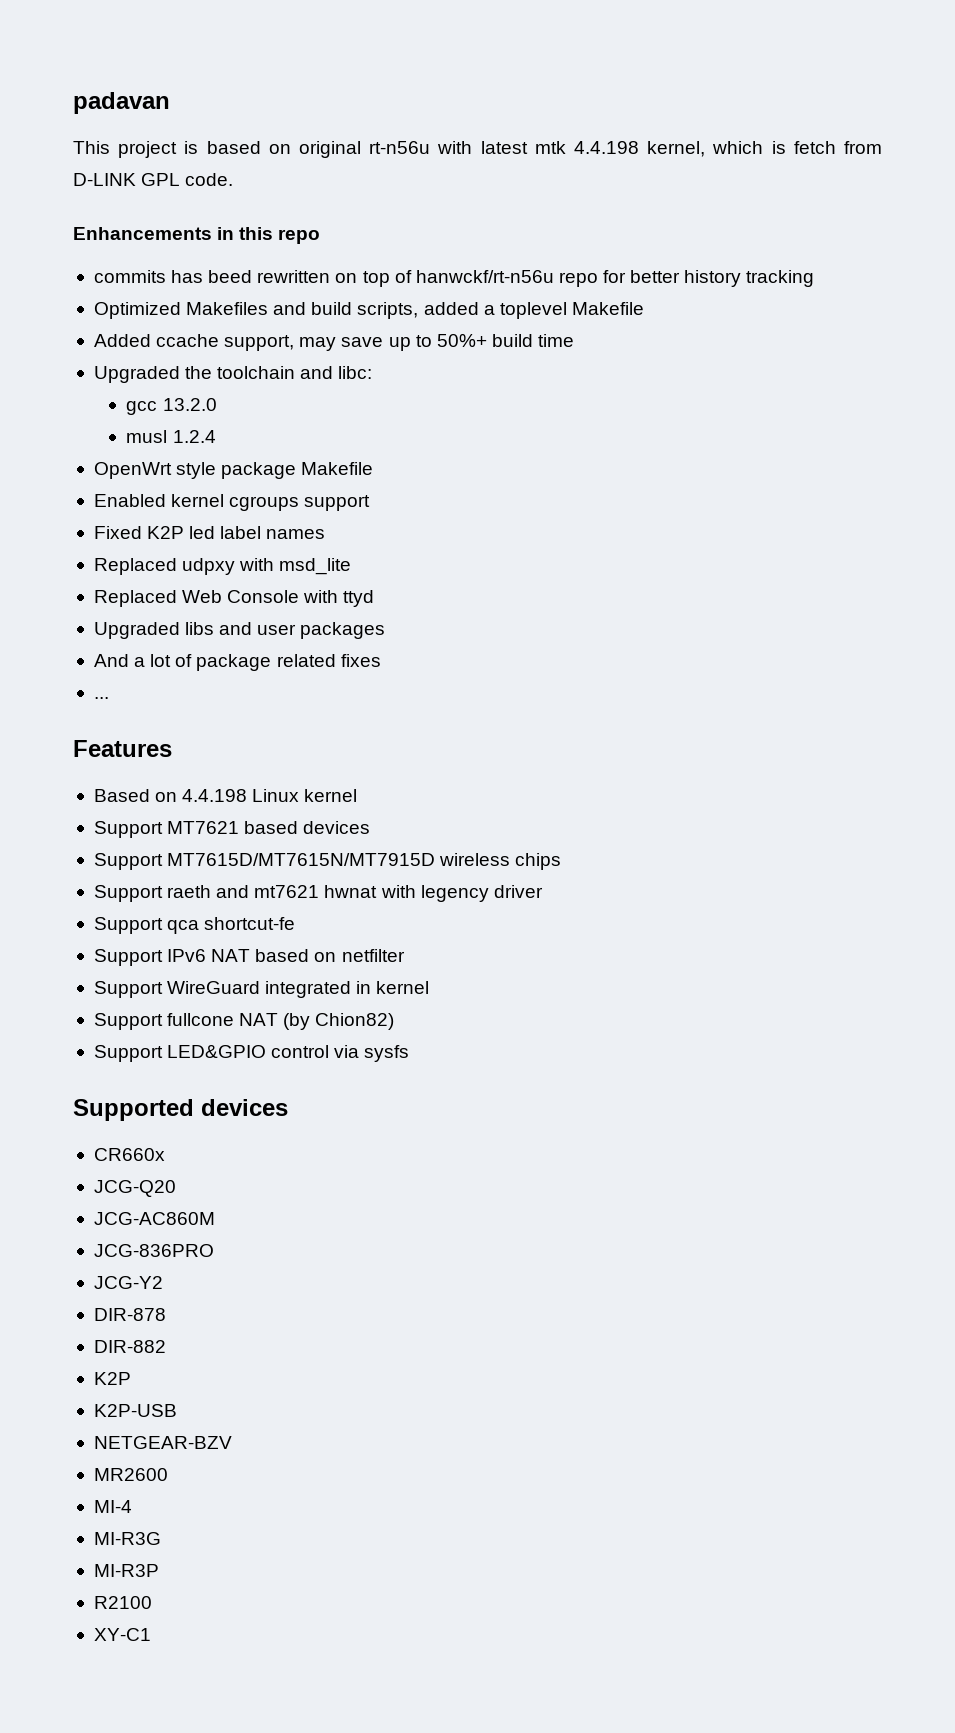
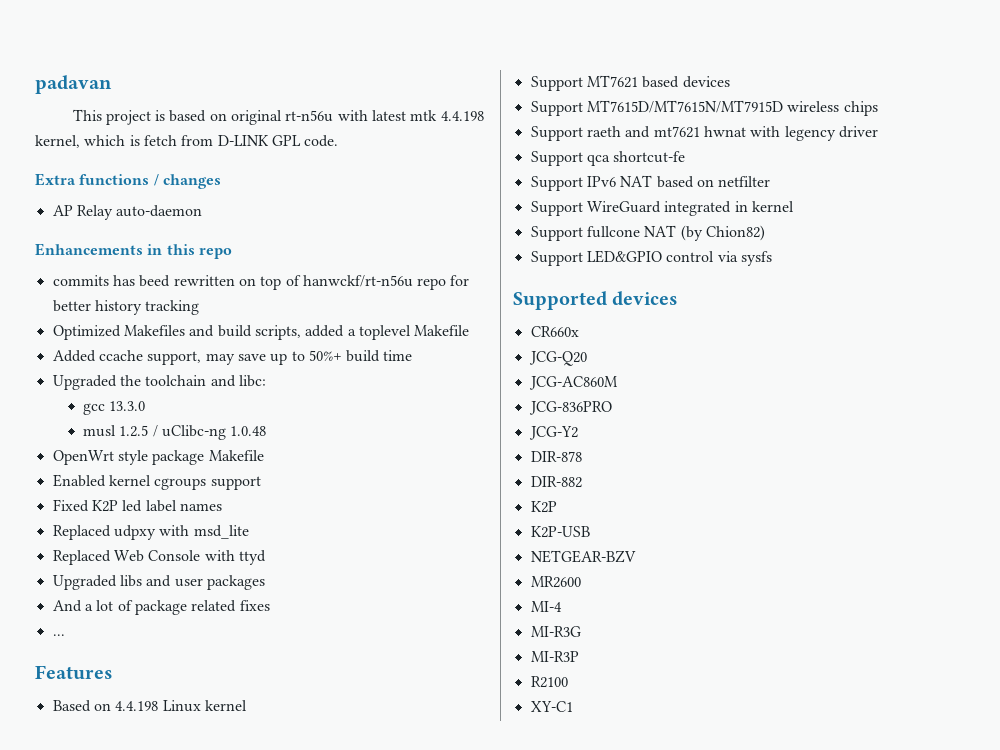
+ Extra functions / changes
+ AP Relay auto-daemon
- gcc 13.2.0
+ gcc 13.3.0
- musl 1.2.4
+ musl 1.2.5 / uClibc-ng 1.0.48

